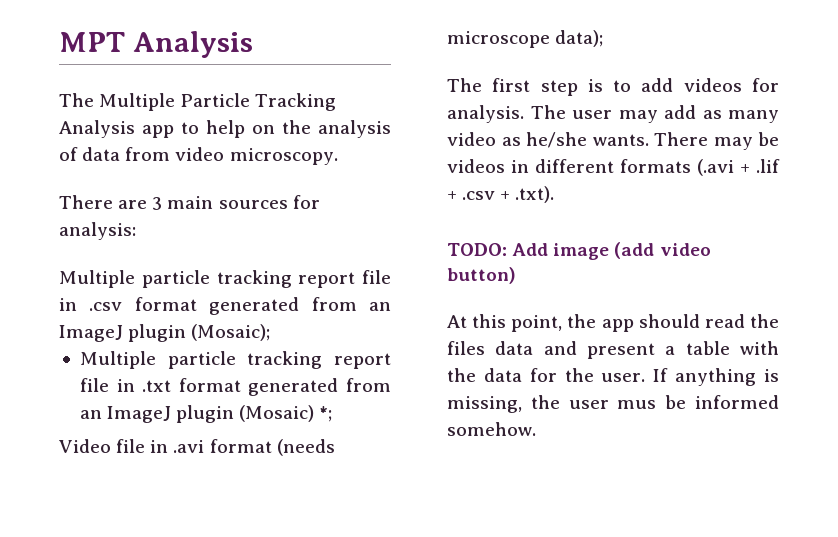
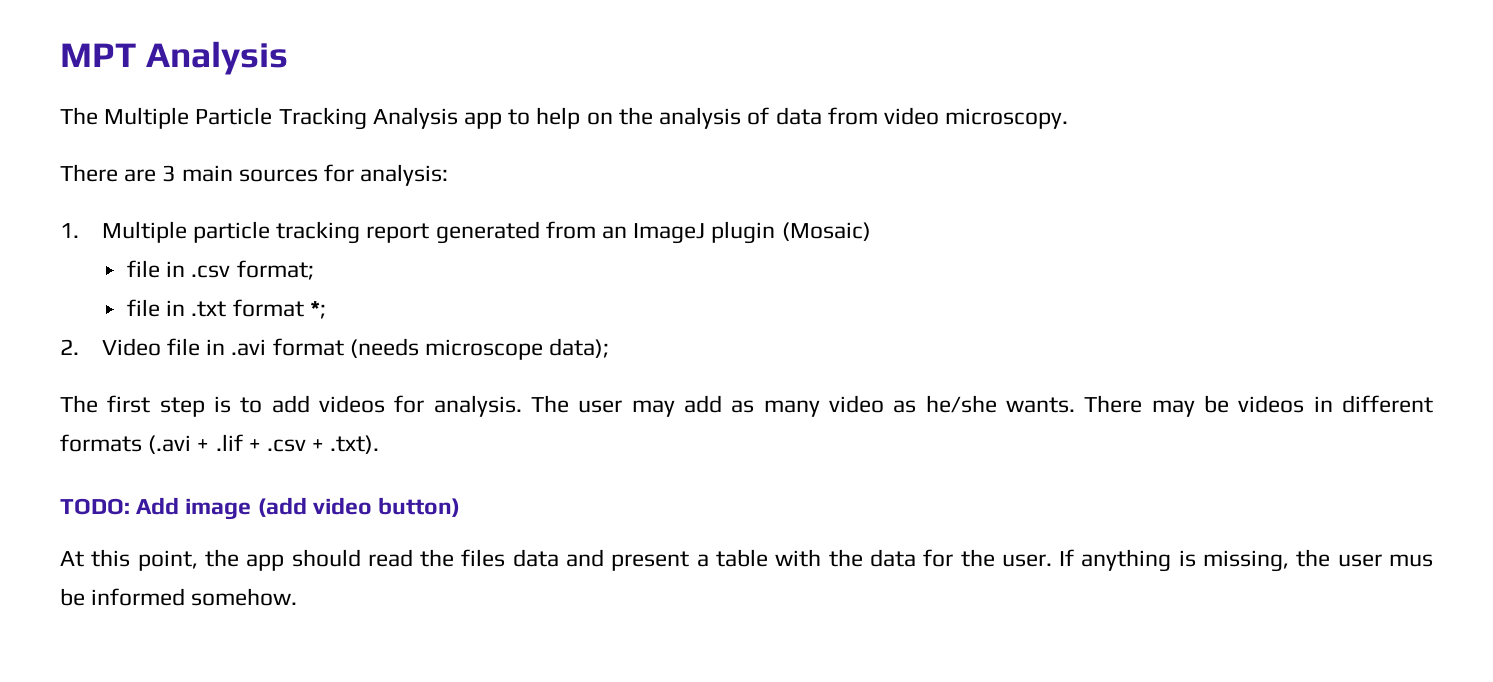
- Multiple particle tracking report file in .csv format generated from an ImageJ plugin (Mosaic);
- Multiple particle tracking report file in .txt format generated from an ImageJ plugin (Mosaic) *;
+ 1. Multiple particle tracking report generated from an ImageJ plugin (Mosaic)
+ file in .csv format;
+ file in .txt format *;
- Video file in .avi format (needs microscope data);
+ 2. Video file in .avi format (needs microscope data);

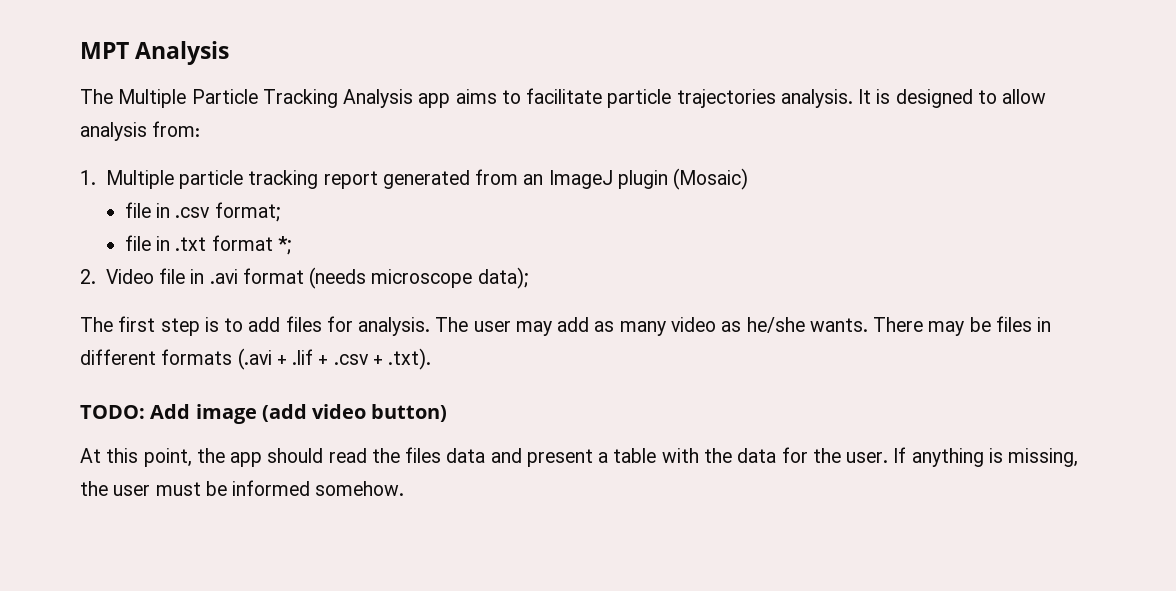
- The Multiple Particle Tracking Analysis app to help on the analysis of data from video microscopy.
- There are 3 main sources for analysis:
+ The Multiple Particle Tracking Analysis app aims to facilitate particle trajectories analysis. It is designed to allow analysis from:
- The first step is to add videos for analysis.
+ The first step is to add files for analysis.
- There may be videos in different formats (.avi + .lif + .csv + .txt).
+ There may be files in different formats (.avi + .lif + .csv + .txt).
- If anything is missing, the user mus be informed somehow.
+ If anything is missing, the user must be informed somehow.

